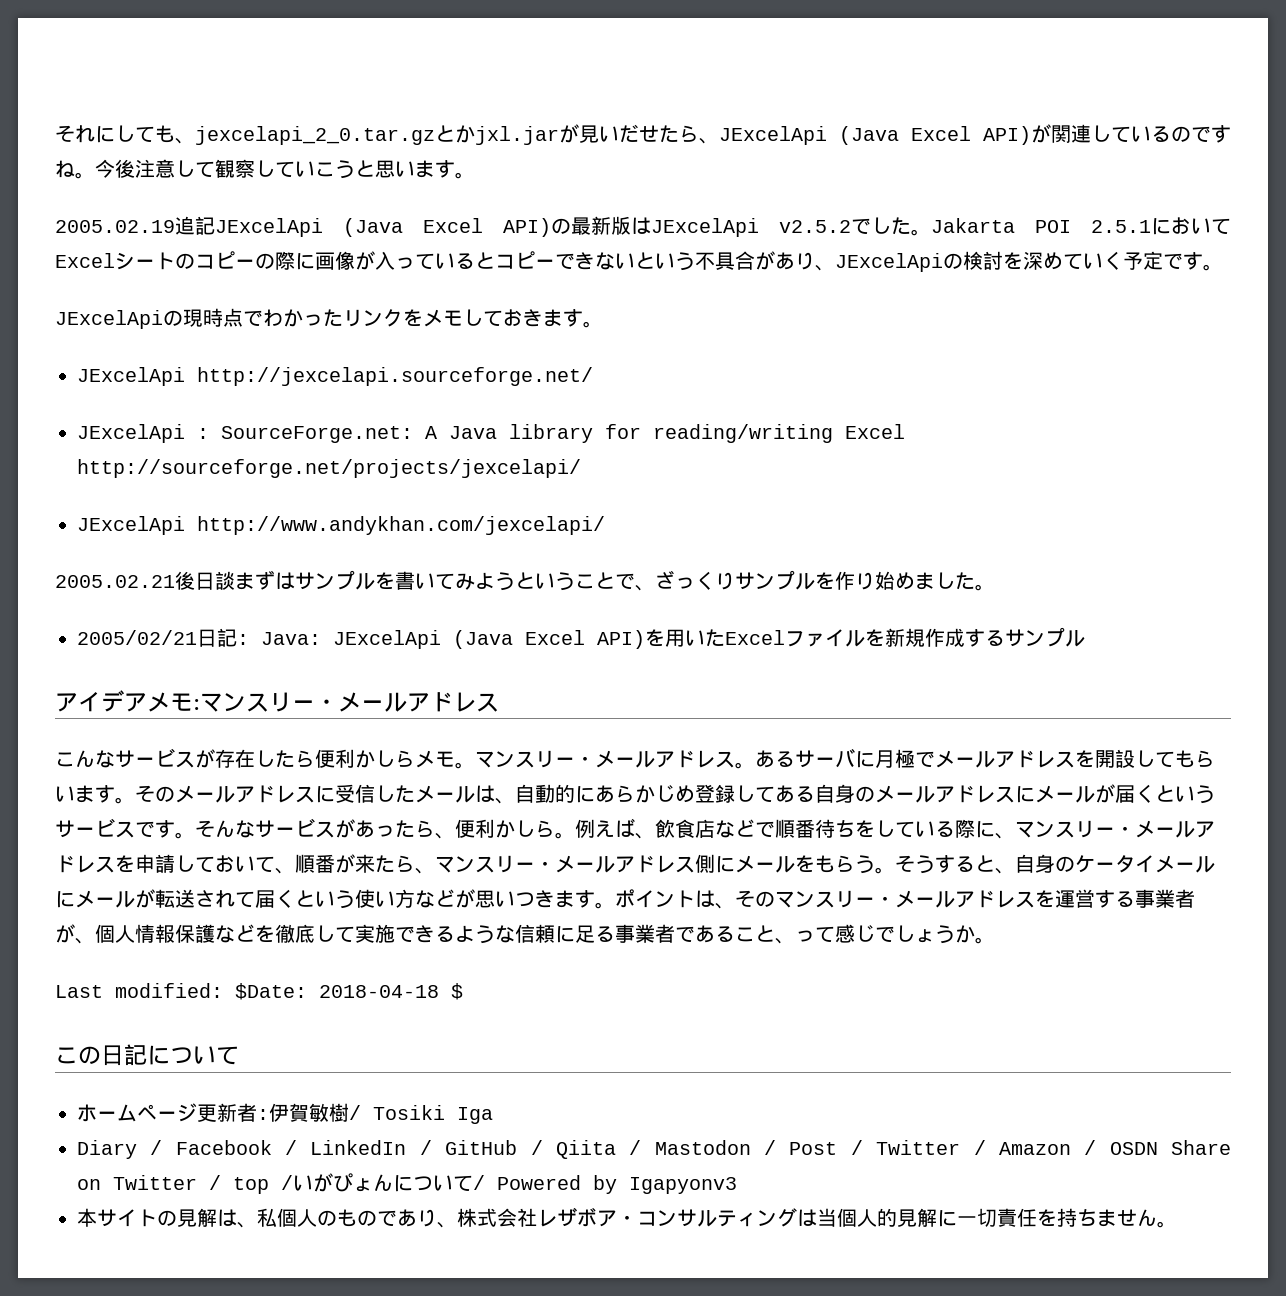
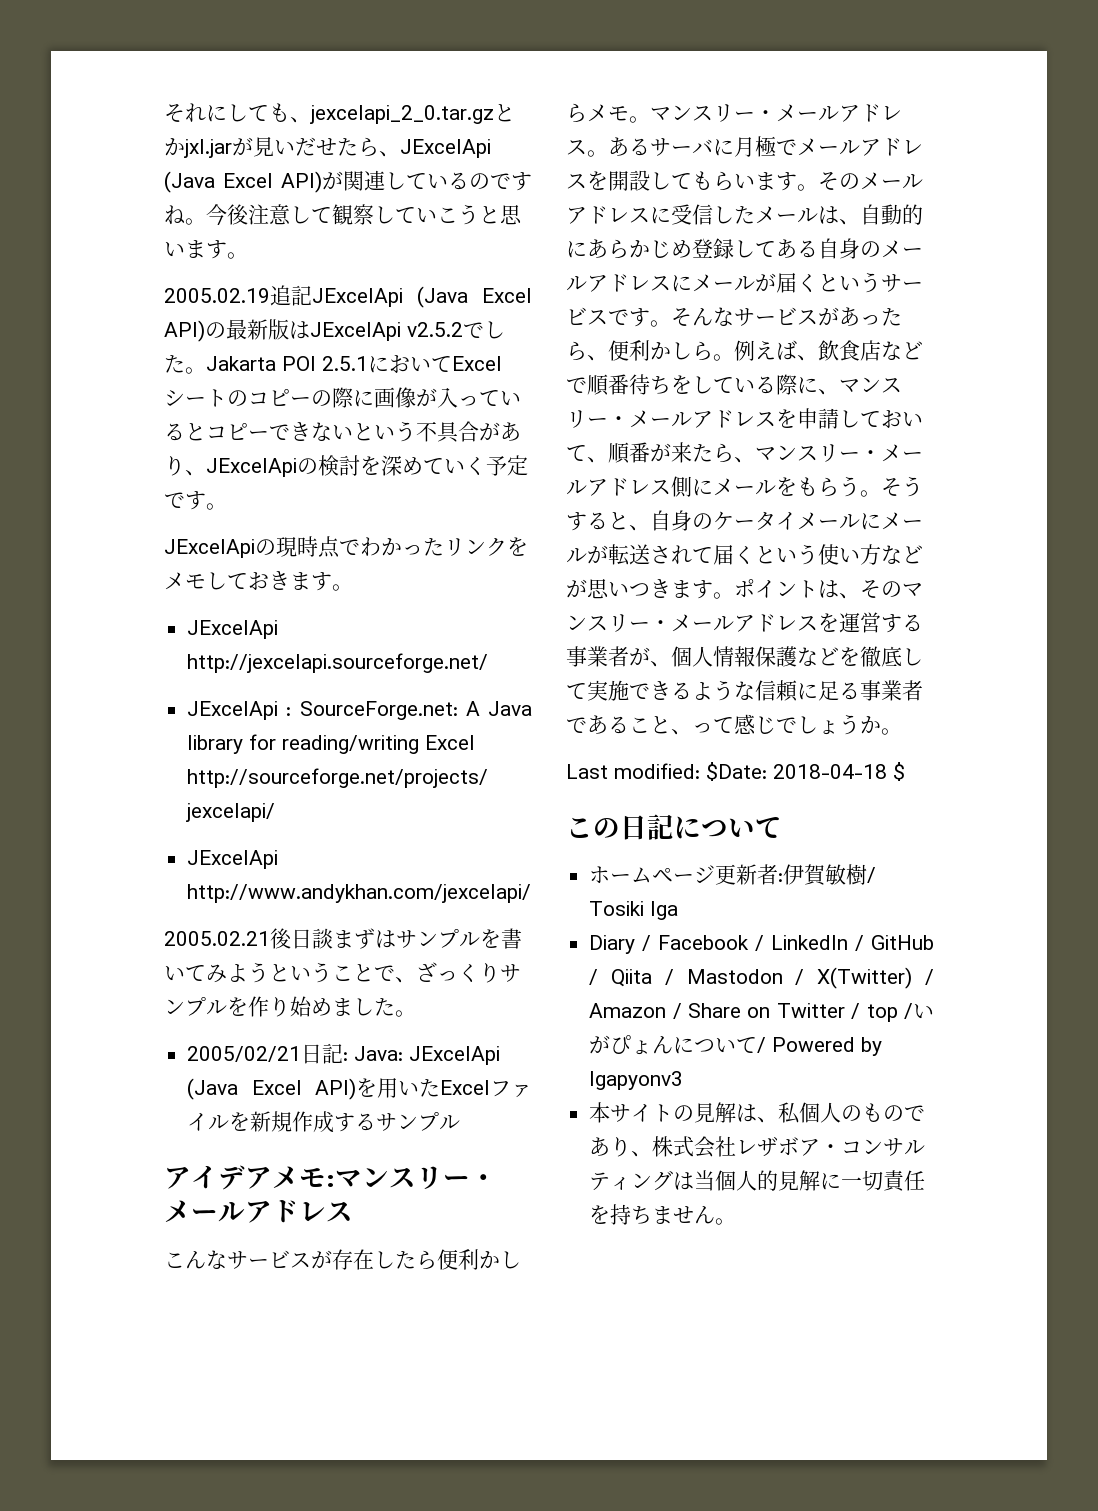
- Diary / Facebook / LinkedIn / GitHub / Qiita / Mastodon / Post / Twitter / Amazon / OSDN Share on Twitter / top /いがぴょんについて/ Powered by Igapyonv3
+ Diary / Facebook / LinkedIn / GitHub / Qiita / Mastodon / X(Twitter) / Amazon / Share on Twitter / top /いがぴょんについて/ Powered by Igapyonv3

